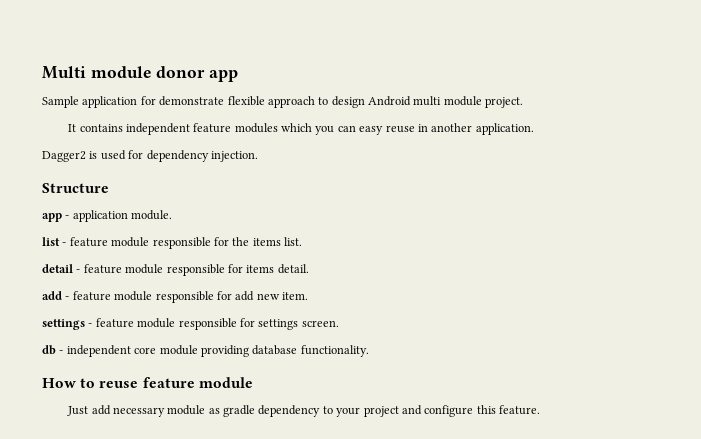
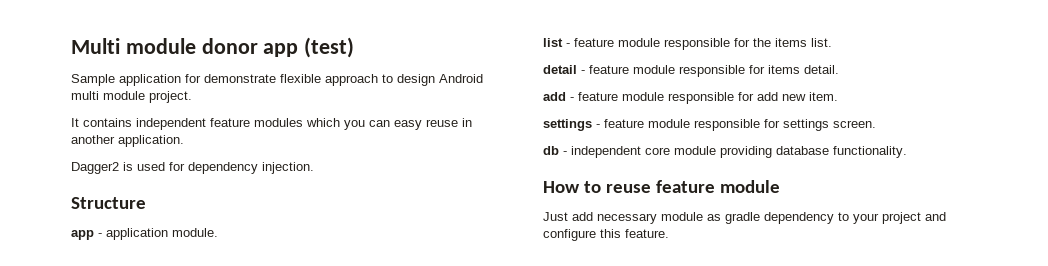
- Multi module donor app
+ Multi module donor app (test)

